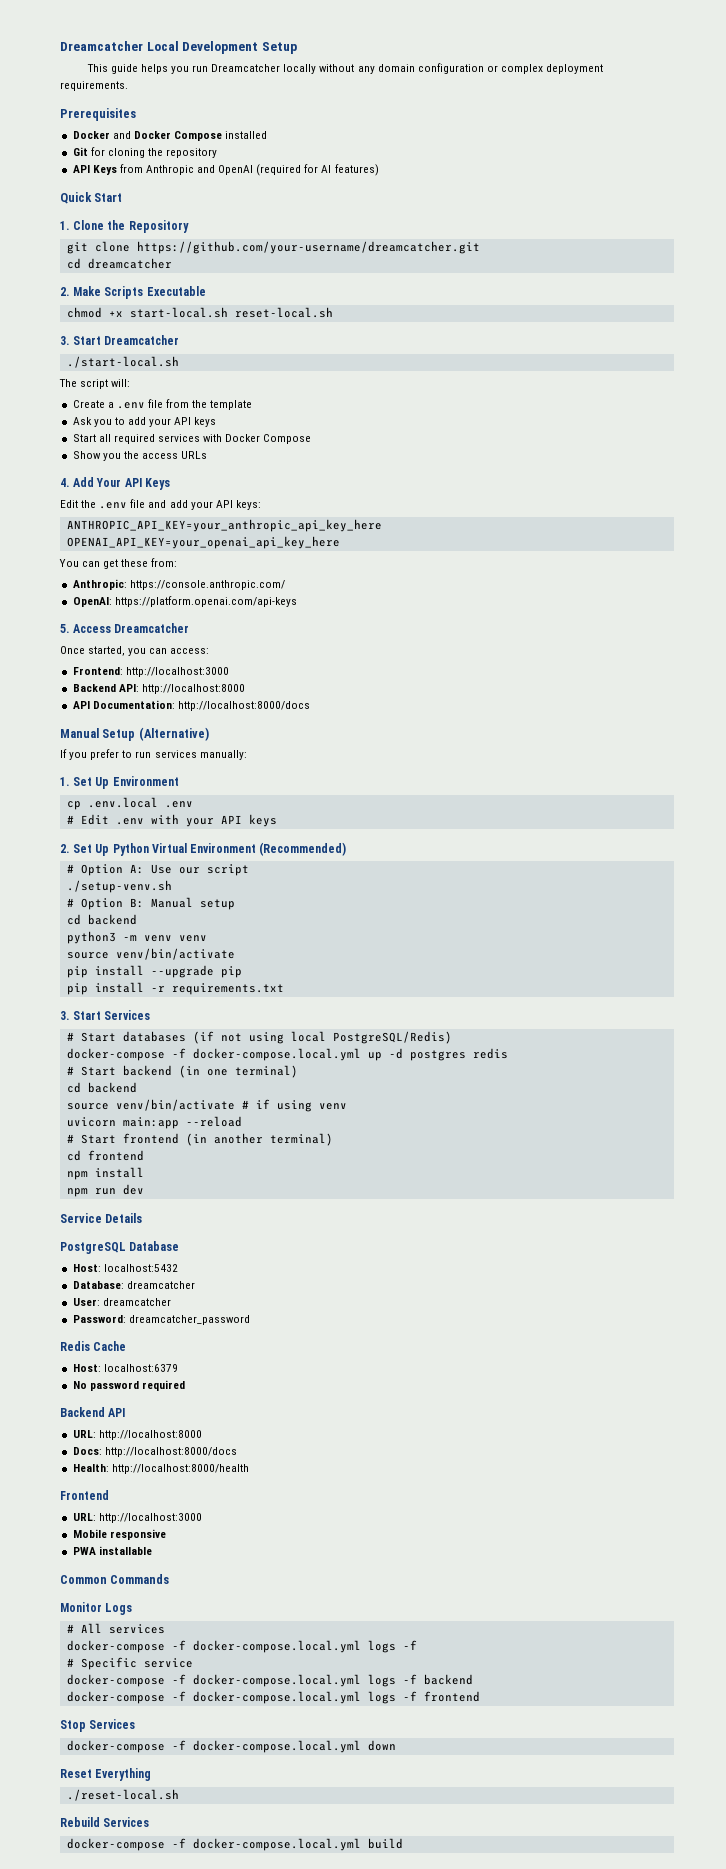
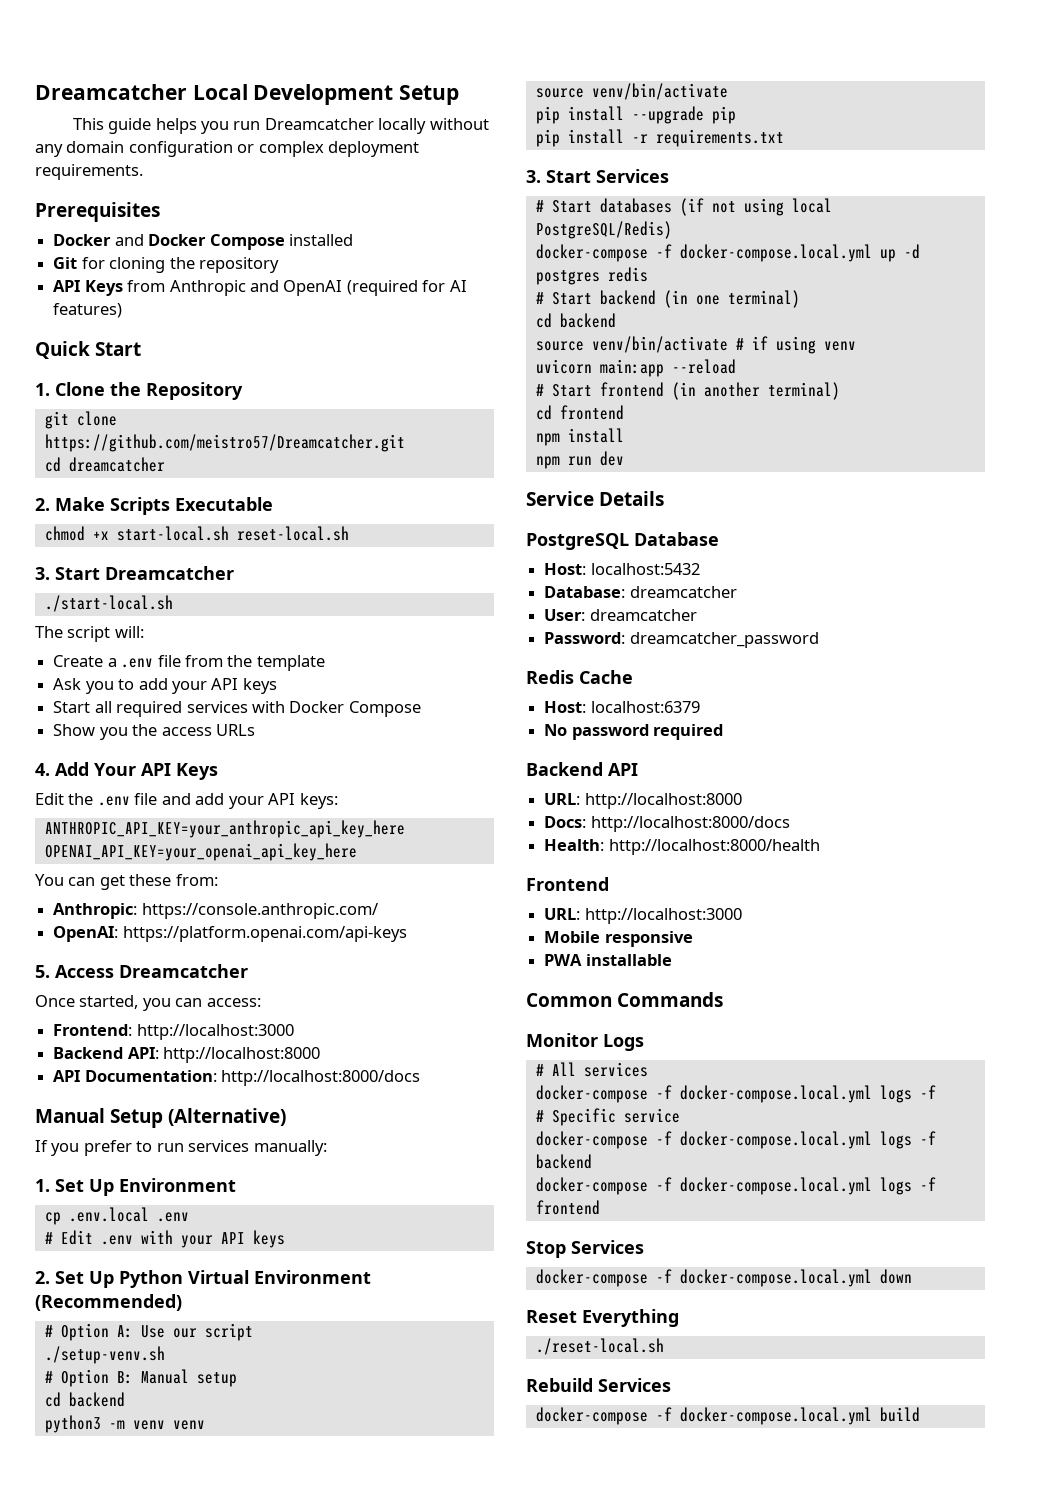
- git clone https://github.com/your-username/dreamcatcher.git
+ git clone https://github.com/meistro57/Dreamcatcher.git

